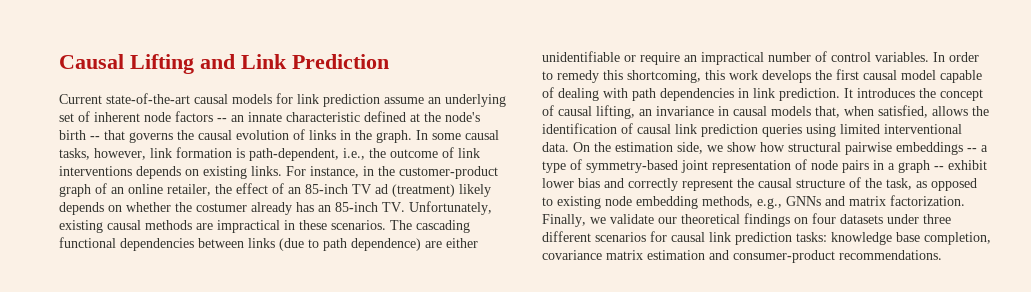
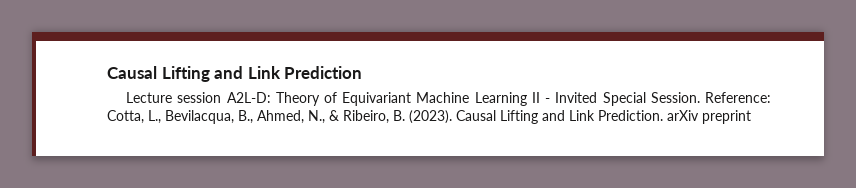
- Current state-of-the-art causal models for link prediction assume an underlying set of inherent node factors -- an innate characteristic defined at the node's birth -- that governs the causal evolution of links in the graph. In some causal tasks, however, link formation is path-dependent, i.e., the outcome of link interventions depends on existing links. For instance, in the customer-product graph of an online retailer, the effect of an 85-inch TV ad (treatment) likely depends on whether the costumer already has an 85-inch TV. Unfortunately, existing causal methods are impractical in these scenarios. The cascading functional dependencies between links (due to path dependence) are either unidentifiable or require an impractical number of control variables. In order to remedy this shortcoming, this work develops the first causal model capable of dealing with path dependencies in link prediction. It introduces the concept of causal lifting, an invariance in causal models that, when satisfied, allows the identification of causal link prediction queries using limited interventional data. On the estimation side, we show how structural pairwise embeddings -- a type of symmetry-based joint representation of node pairs in a graph -- exhibit lower bias and correctly represent the causal structure of the task, as opposed to existing node embedding methods, e.g., GNNs and matrix factorization. Finally, we validate our theoretical findings on four datasets under three different scenarios for causal link prediction tasks: knowledge base completion, covariance matrix estimation and consumer-product recommendations.
+ Lecture session A2L-D: Theory of Equivariant Machine Learning II - Invited Special Session. Reference: Cotta, L., Bevilacqua, B., Ahmed, N., & Ribeiro, B. (2023). Causal Lifting and Link Prediction. arXiv preprint

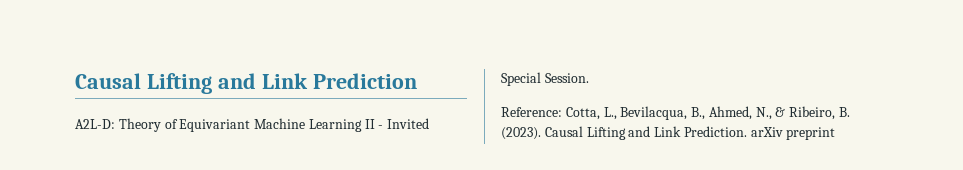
- Lecture session A2L-D: Theory of Equivariant Machine Learning II - Invited Special Session. Reference: Cotta, L., Bevilacqua, B., Ahmed, N., & Ribeiro, B. (2023).
+ A2L-D: Theory of Equivariant Machine Learning II - Invited Special Session.
+ Reference: Cotta, L., Bevilacqua, B., Ahmed, N., & Ribeiro, B. (2023).

